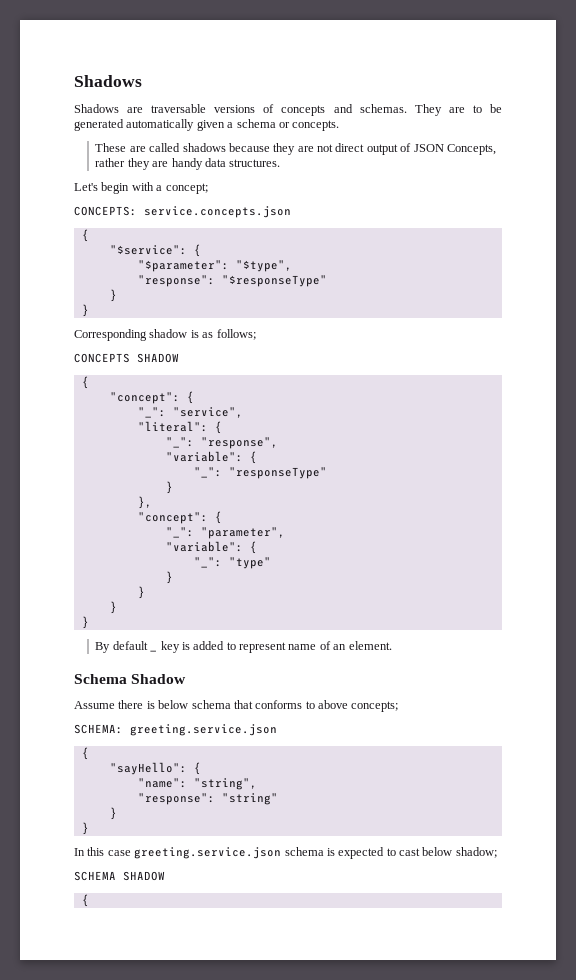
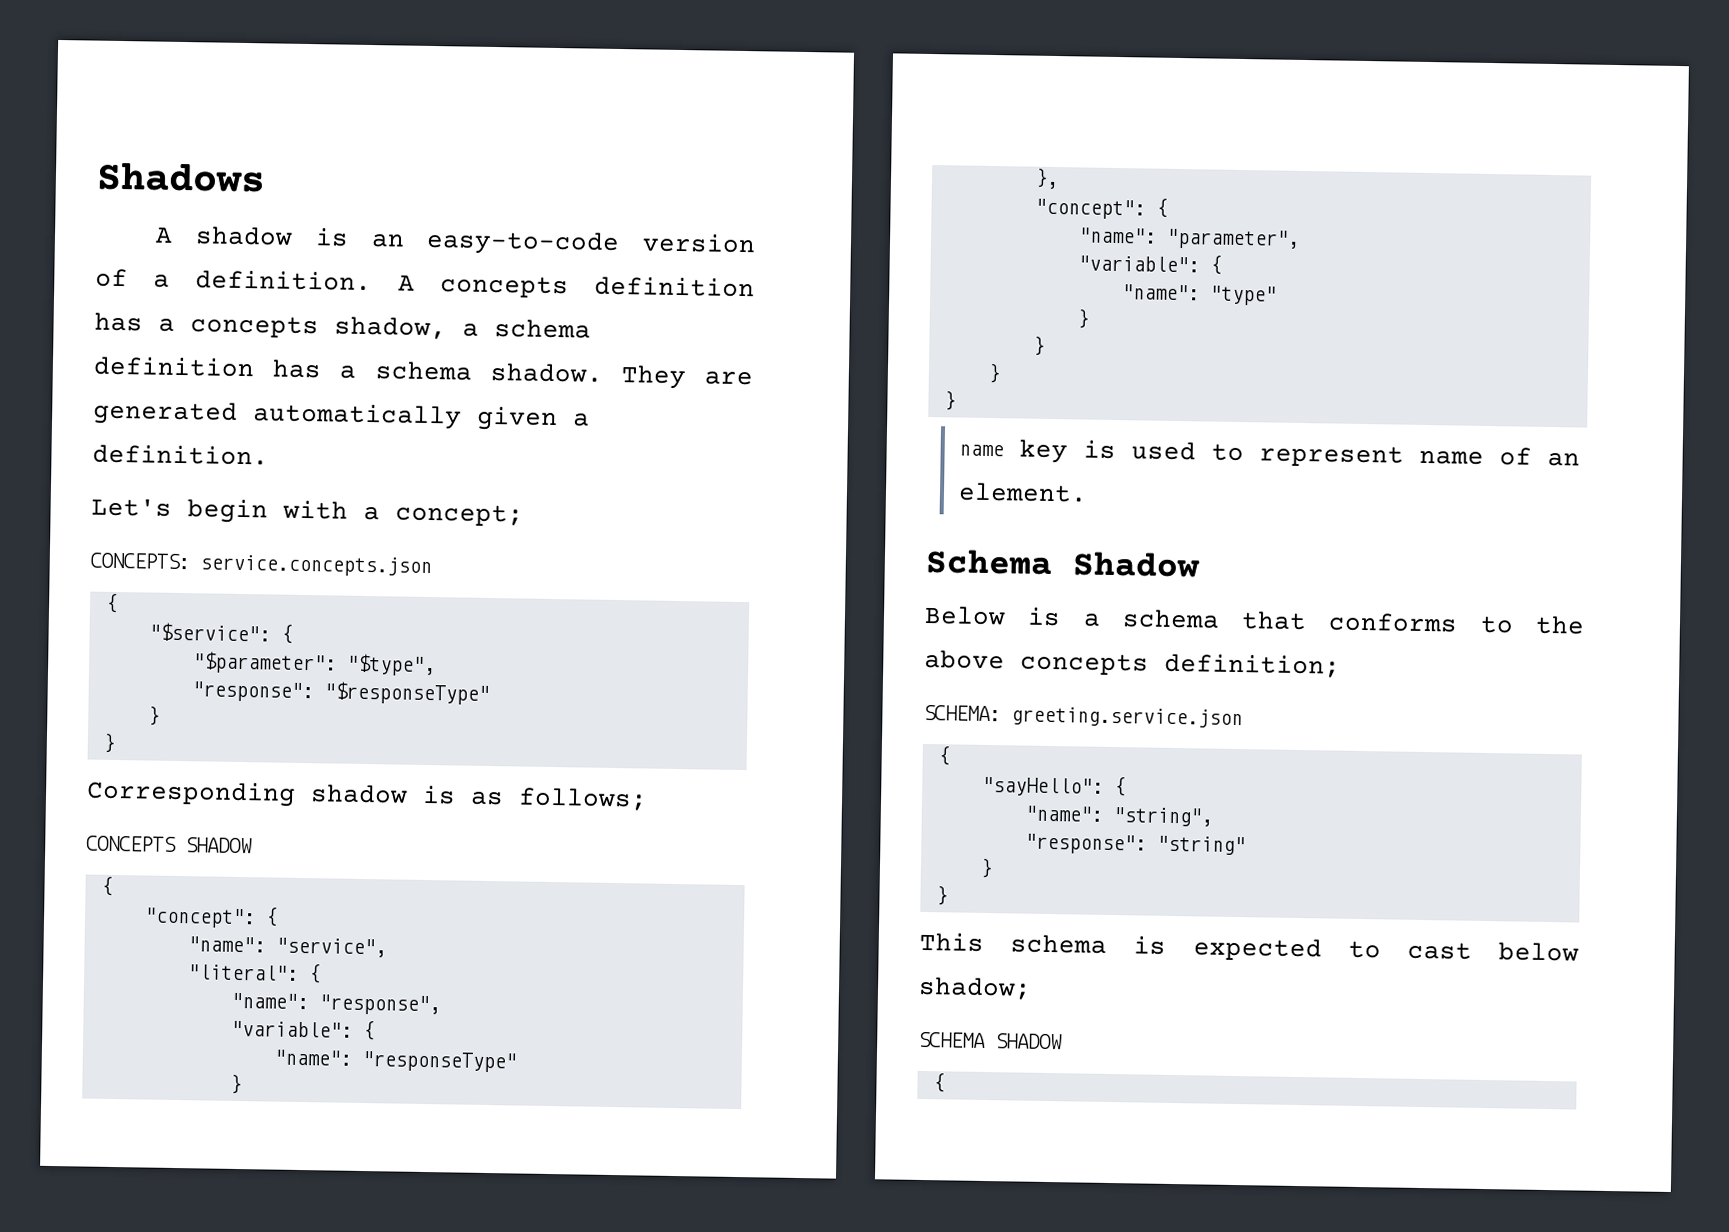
- Shadows are traversable versions of concepts and schemas. They are to be generated automatically given a schema or concepts.
- These are called shadows because they are not direct output of JSON Concepts, rather they are handy data structures.
+ A shadow is an easy-to-code version of a definition. A concepts definition has a concepts shadow, a schema definition has a schema shadow. They are generated automatically given a definition.
- "_": "service",
+ "name": "service",
- "_": "response",
+ "name": "response",
- "_": "responseType"
+ "name": "responseType"
- "_": "parameter",
+ "name": "parameter",
- "_": "type"
+ "name": "type"
- By default _ key is added to represent name of an element.
+ name key is used to represent name of an element.
- Assume there is below schema that conforms to above concepts;
+ Below is a schema that conforms to the above concepts definition;
- In this case greeting.service.json schema is expected to cast below shadow;
+ This schema is expected to cast below shadow;

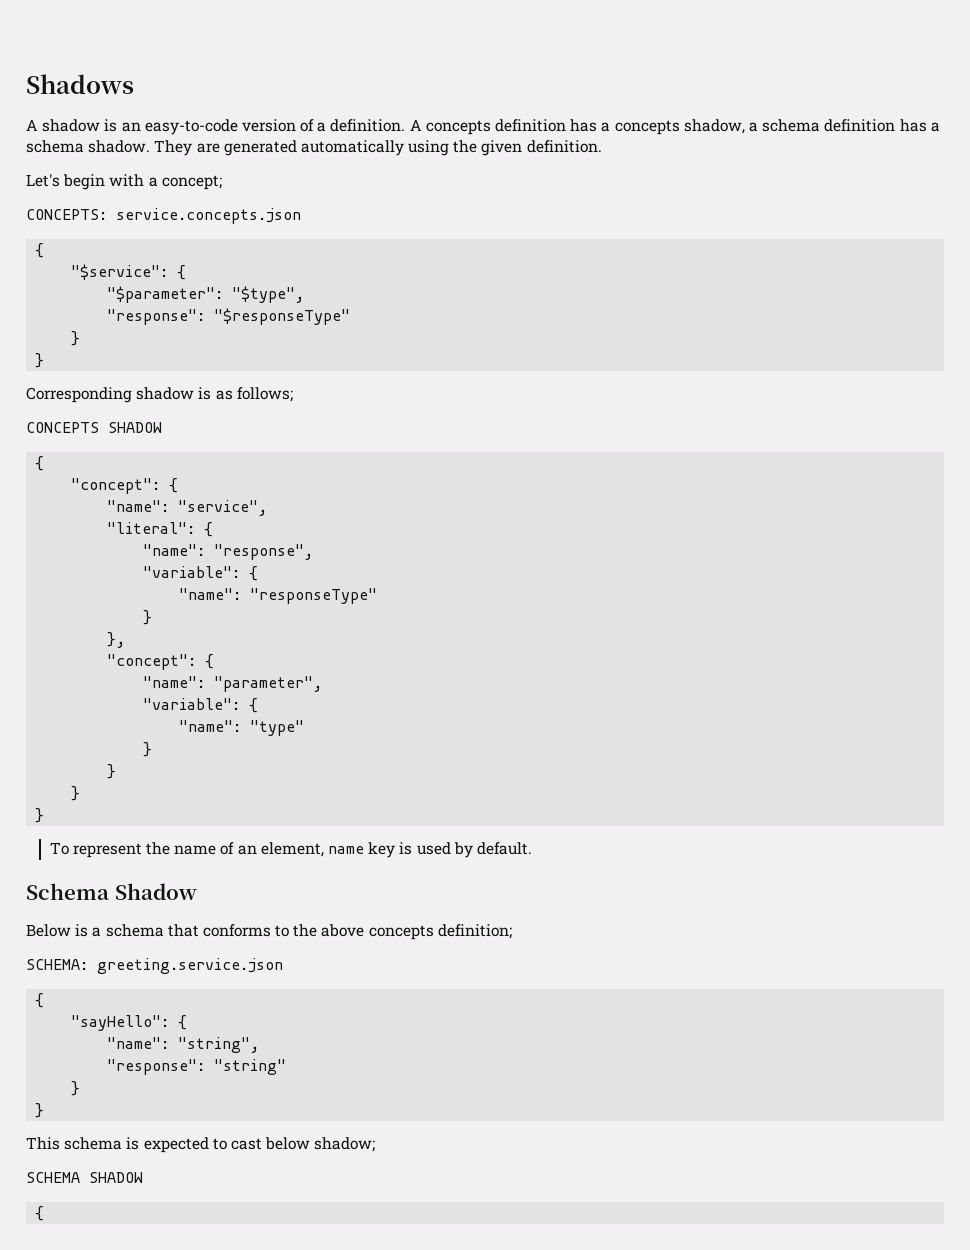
- They are generated automatically given a definition.
+ They are generated automatically using the given definition.
- name key is used to represent name of an element.
+ To represent the name of an element, name key is used by default.

